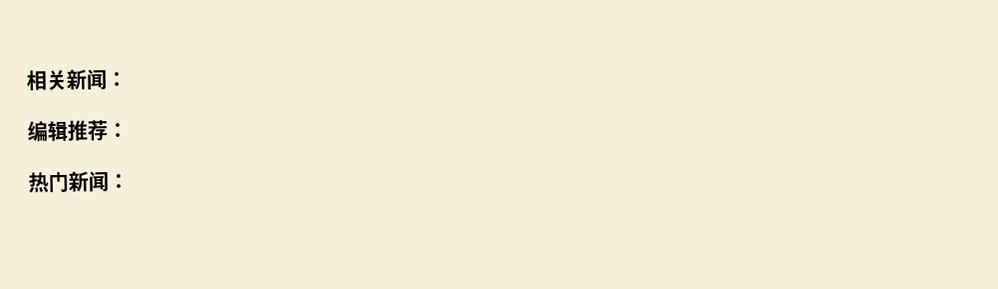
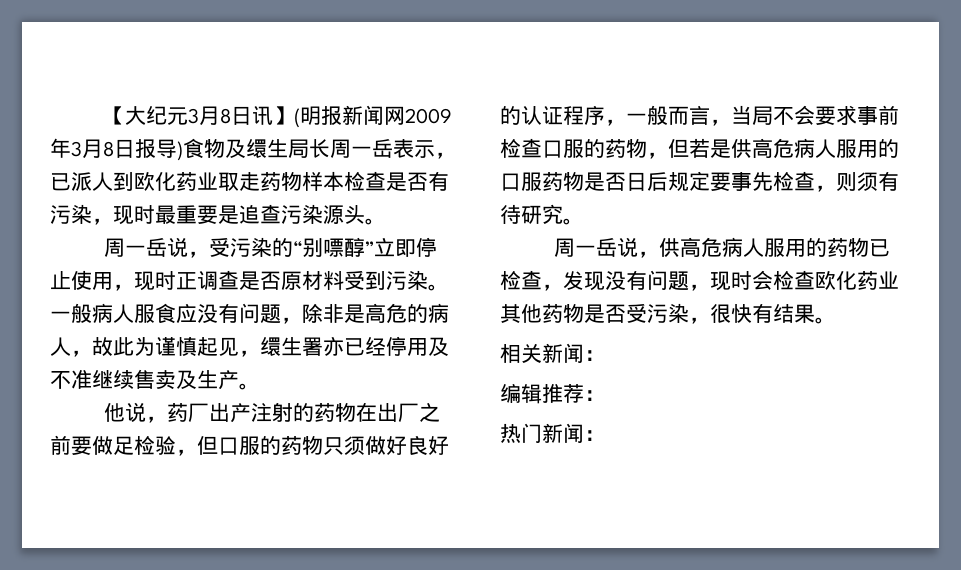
+ 【大纪元3月8日讯】(明报新闻网2009年3月8日报导)食物及缳生局长周一岳表示，已派人到欧化药业取走药物样本检查是否有污染，现时最重要是追查污染源头。
+ 周一岳说，受污染的“别嘌醇”立即停止使用，现时正调查是否原材料受到污染。一般病人服食应没有问题，除非是高危的病人，故此为谨慎起见，缳生署亦已经停用及不准继续售卖及生产。
+ 他说，药厂出产注射的药物在出厂之前要做足检验，但口服的药物只须做好良好的认证程序，一般而言，当局不会要求事前检查口服的药物，但若是供高危病人服用的口服药物是否日后规定要事先检查，则须有待研究。
+ 周一岳说，供高危病人服用的药物已检查，发现没有问题，现时会检查欧化药业其他药物是否受污染，很快有结果。

